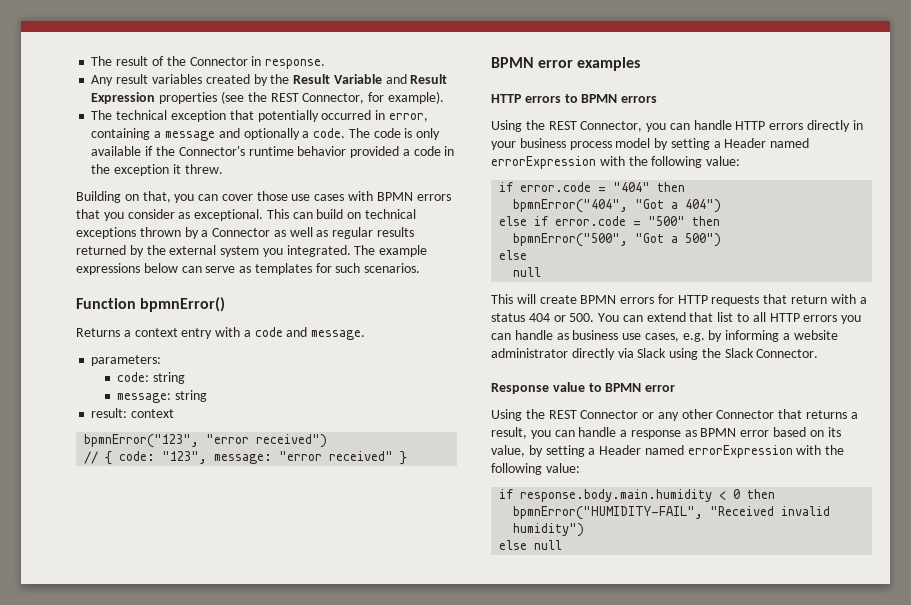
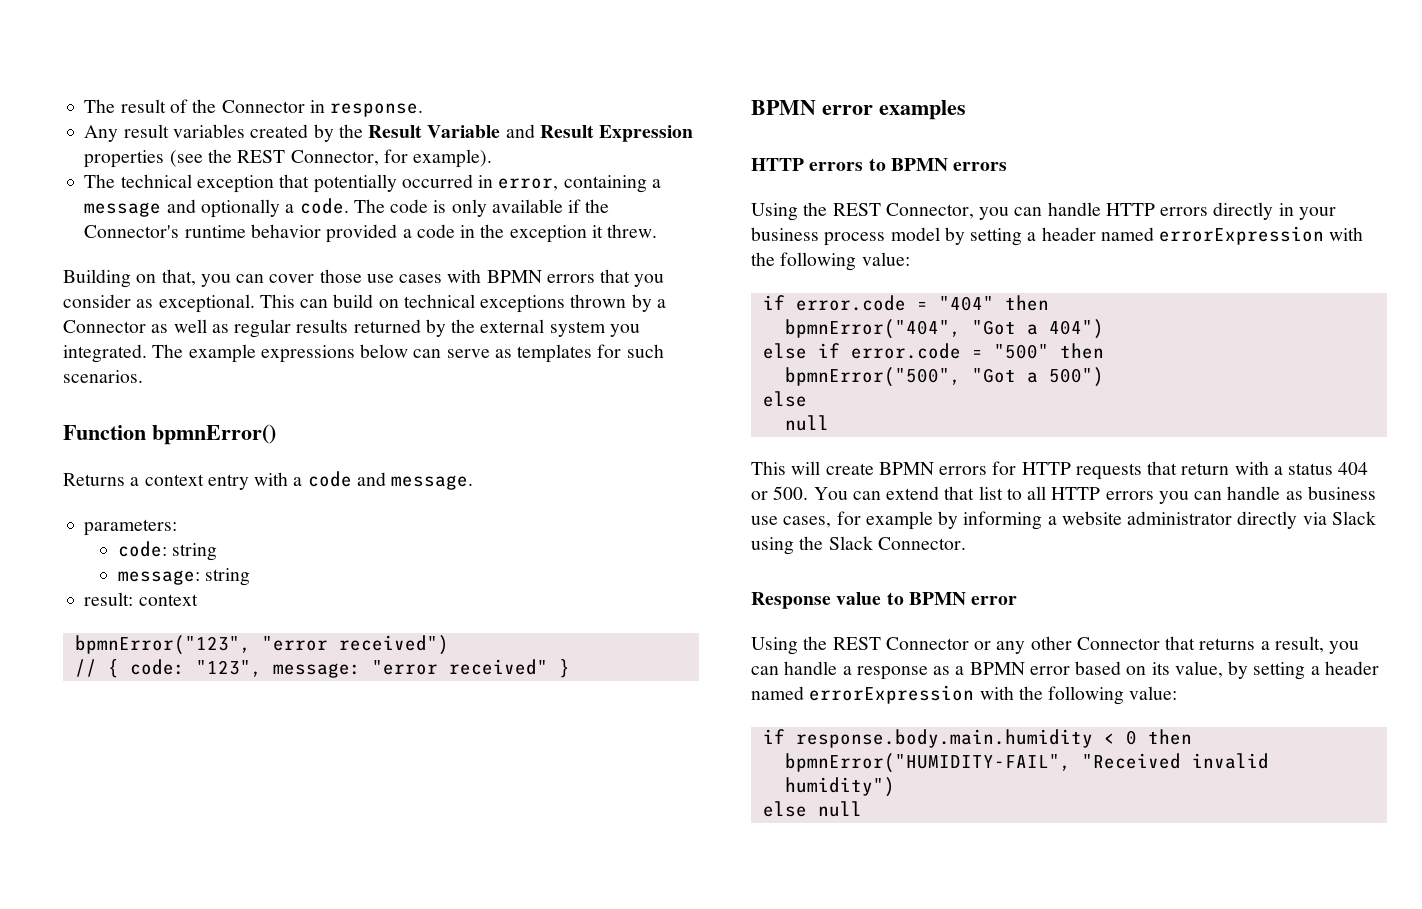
- Using the REST Connector, you can handle HTTP errors directly in your business process model by setting a Header named errorExpression with the following value:
+ Using the REST Connector, you can handle HTTP errors directly in your business process model by setting a header named errorExpression with the following value:
- This will create BPMN errors for HTTP requests that return with a status 404 or 500. You can extend that list to all HTTP errors you can handle as business use cases, e.g. by informing a website administrator directly via Slack using the Slack Connector.
+ This will create BPMN errors for HTTP requests that return with a status 404 or 500. You can extend that list to all HTTP errors you can handle as business use cases, for example by informing a website administrator directly via Slack using the Slack Connector.
- Using the REST Connector or any other Connector that returns a result, you can handle a response as BPMN error based on its value, by setting a Header named errorExpression with the following value:
+ Using the REST Connector or any other Connector that returns a result, you can handle a response as a BPMN error based on its value, by setting a header named errorExpression with the following value:

